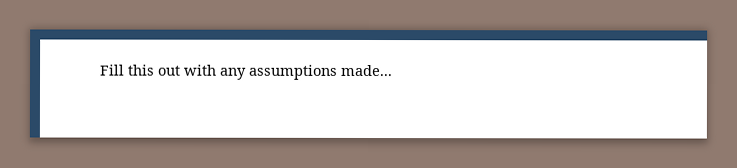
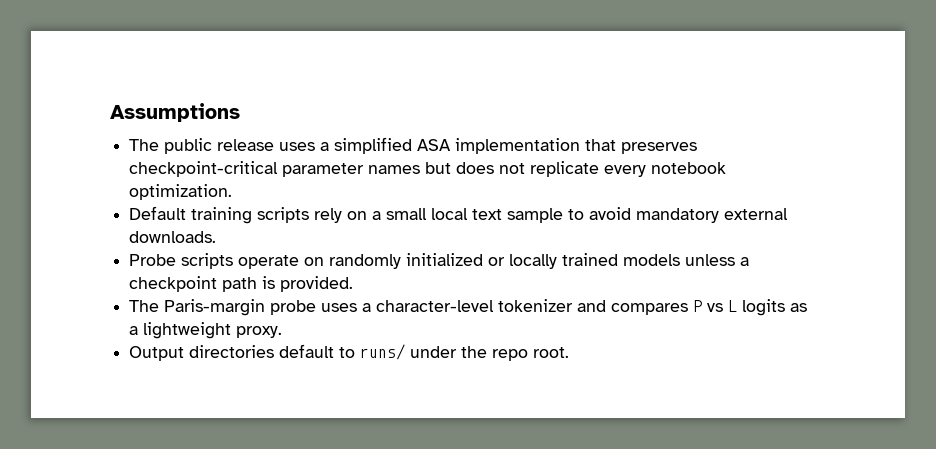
- Fill this out with any assumptions made...
+ Assumptions
+ The public release uses a simplified ASA implementation that preserves checkpoint-critical parameter names but does not replicate every notebook optimization.
+ Default training scripts rely on a small local text sample to avoid mandatory external downloads.
+ Probe scripts operate on randomly initialized or locally trained models unless a checkpoint path is provided.
+ The Paris-margin probe uses a character-level tokenizer and compares P vs L logits as a lightweight proxy.
+ Output directories default to runs/ under the repo root.

